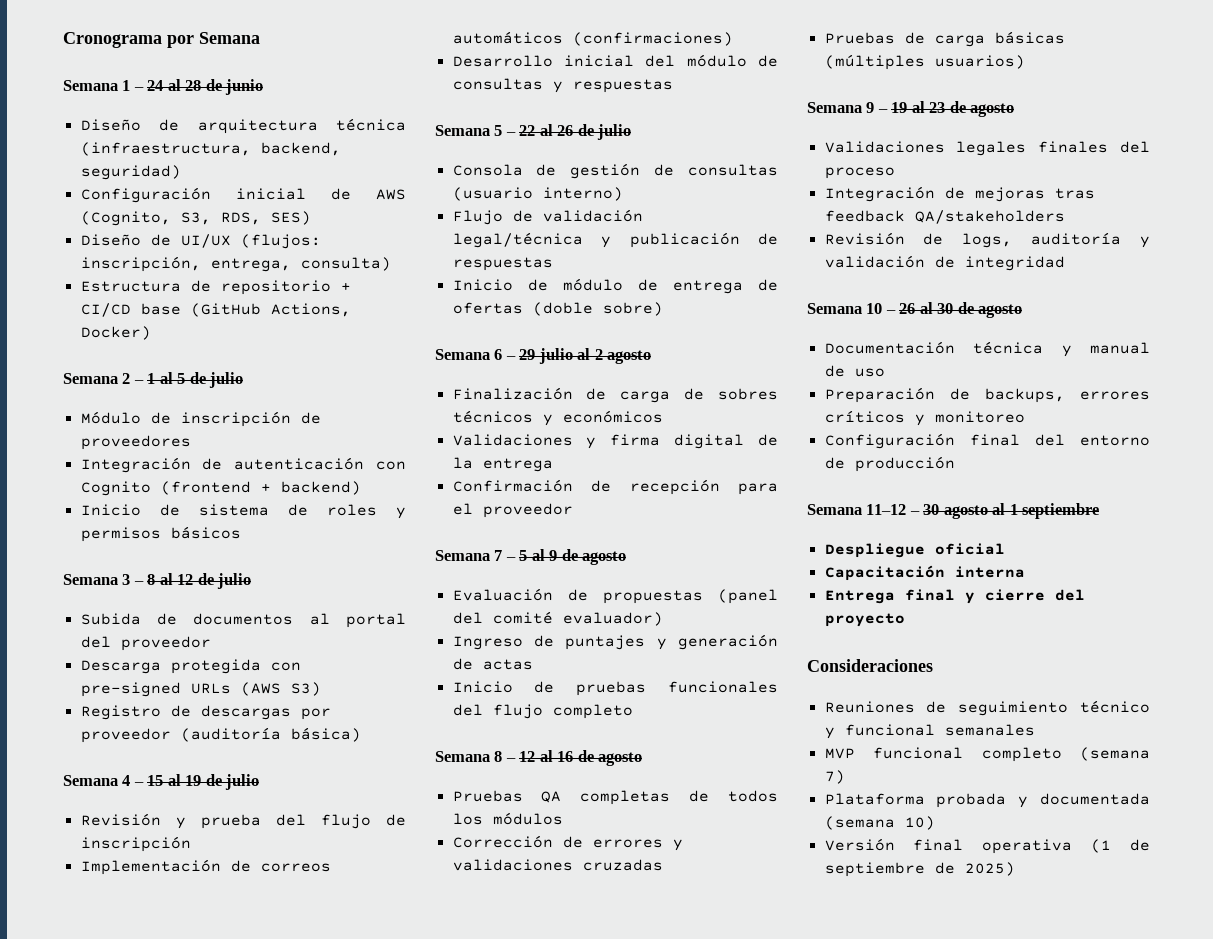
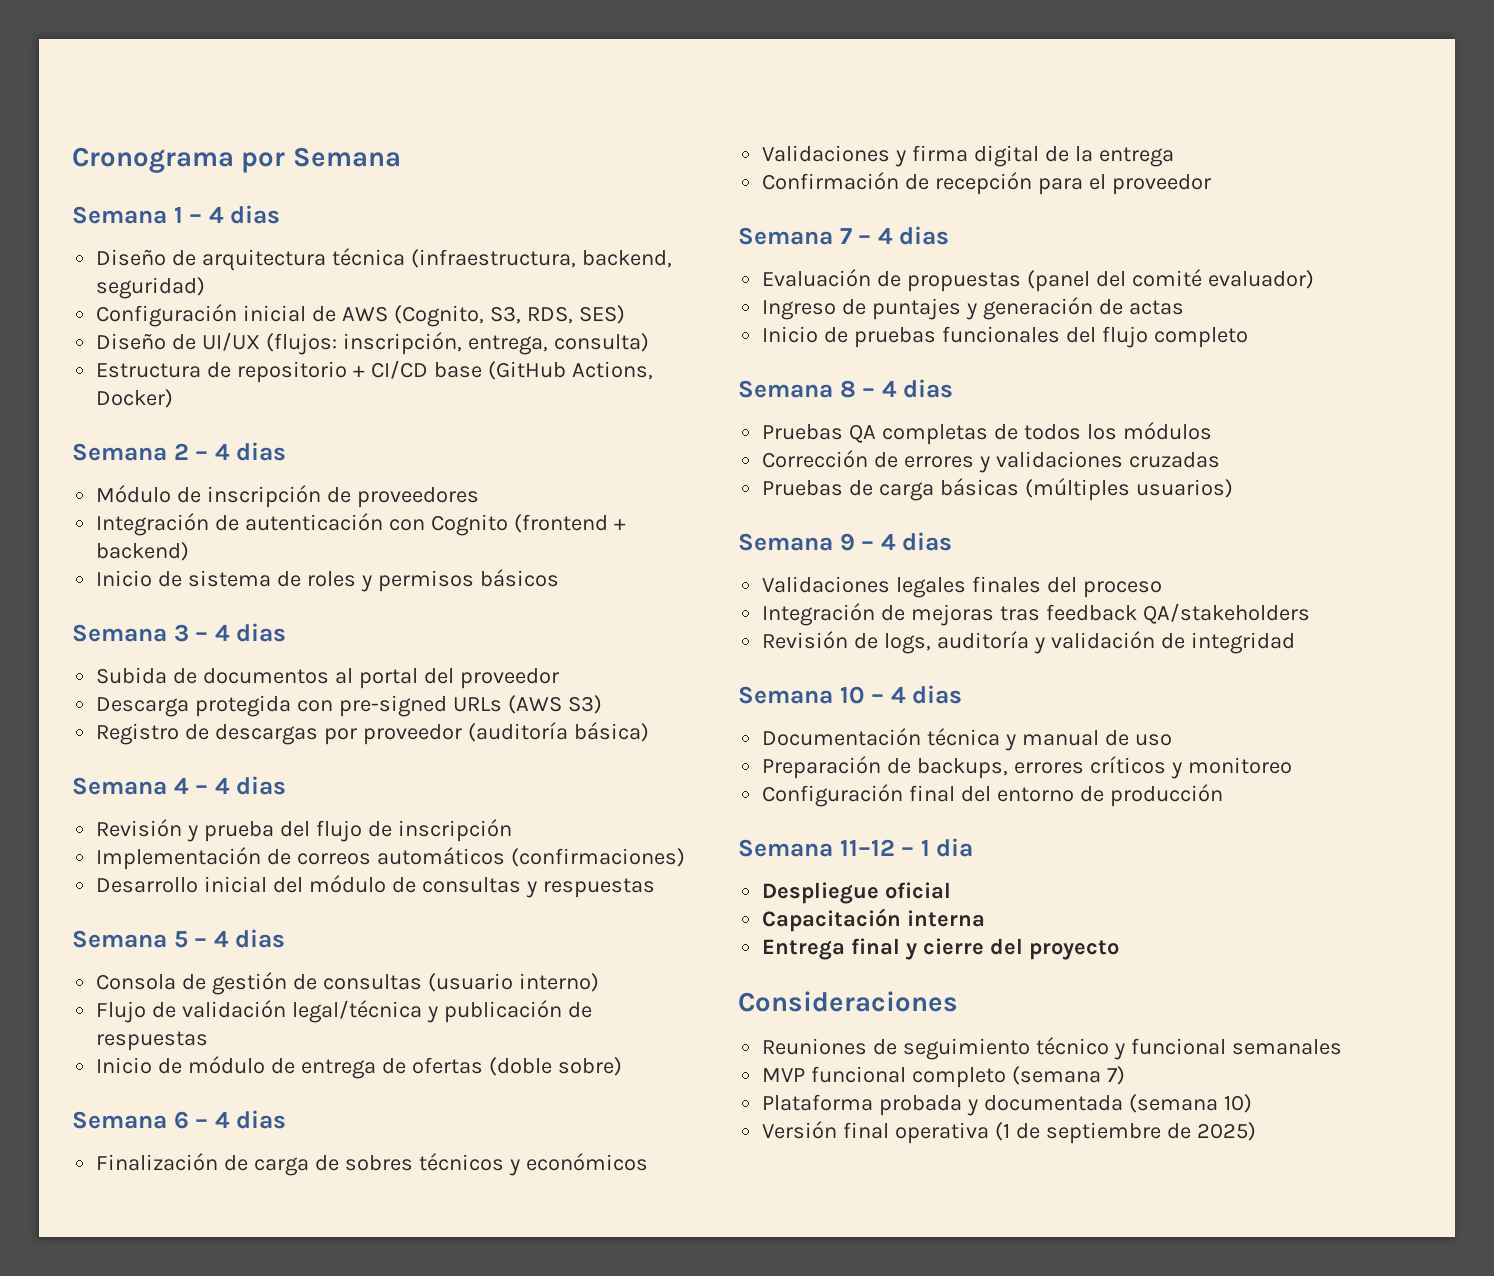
- Semana 1 – 24 al 28 de junio
+ Semana 1 – 4 dias
- Semana 2 – 1 al 5 de julio
+ Semana 2 – 4 dias
- Semana 3 – 8 al 12 de julio
+ Semana 3 – 4 dias
- Semana 4 – 15 al 19 de julio
+ Semana 4 – 4 dias
- Semana 5 – 22 al 26 de julio
+ Semana 5 – 4 dias
- Semana 6 – 29 julio al 2 agosto
+ Semana 6 – 4 dias
- Semana 7 – 5 al 9 de agosto
+ Semana 7 – 4 dias
- Semana 8 – 12 al 16 de agosto
+ Semana 8 – 4 dias
- Semana 9 – 19 al 23 de agosto
+ Semana 9 – 4 dias
- Semana 10 – 26 al 30 de agosto
+ Semana 10 – 4 dias
- Semana 11–12 – 30 agosto al 1 septiembre
+ Semana 11–12 – 1 dia

